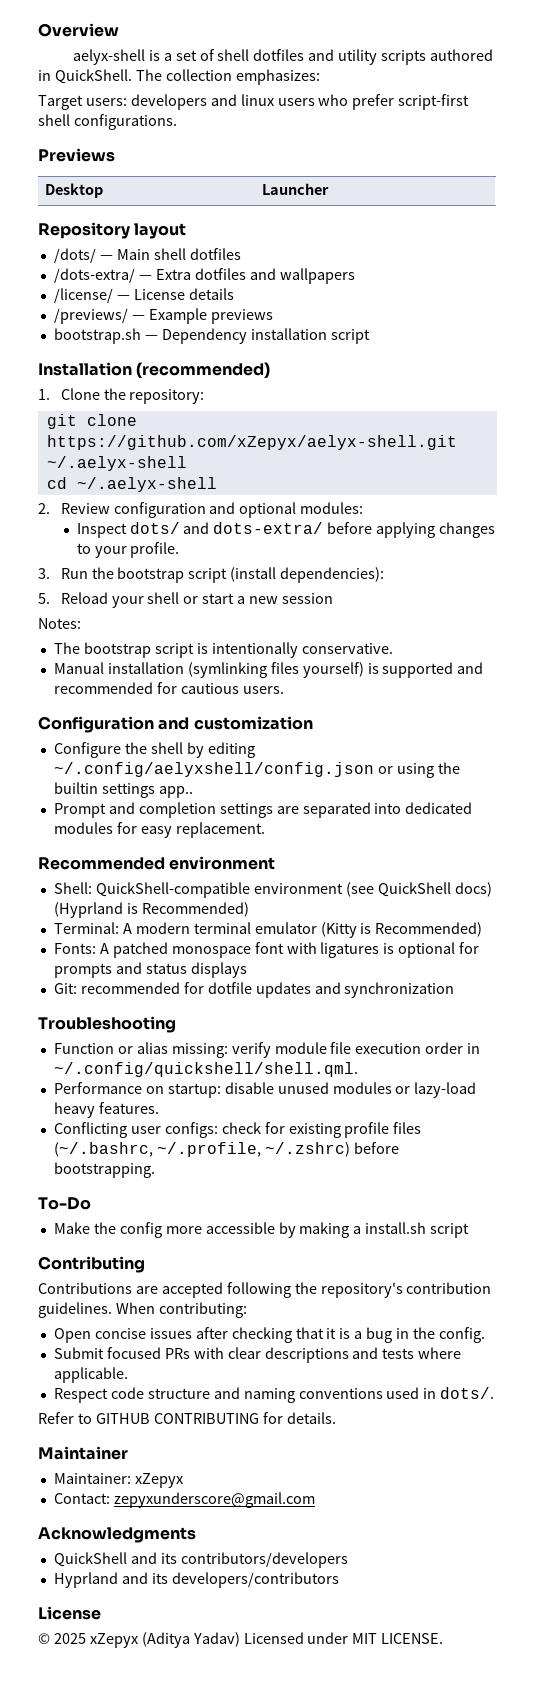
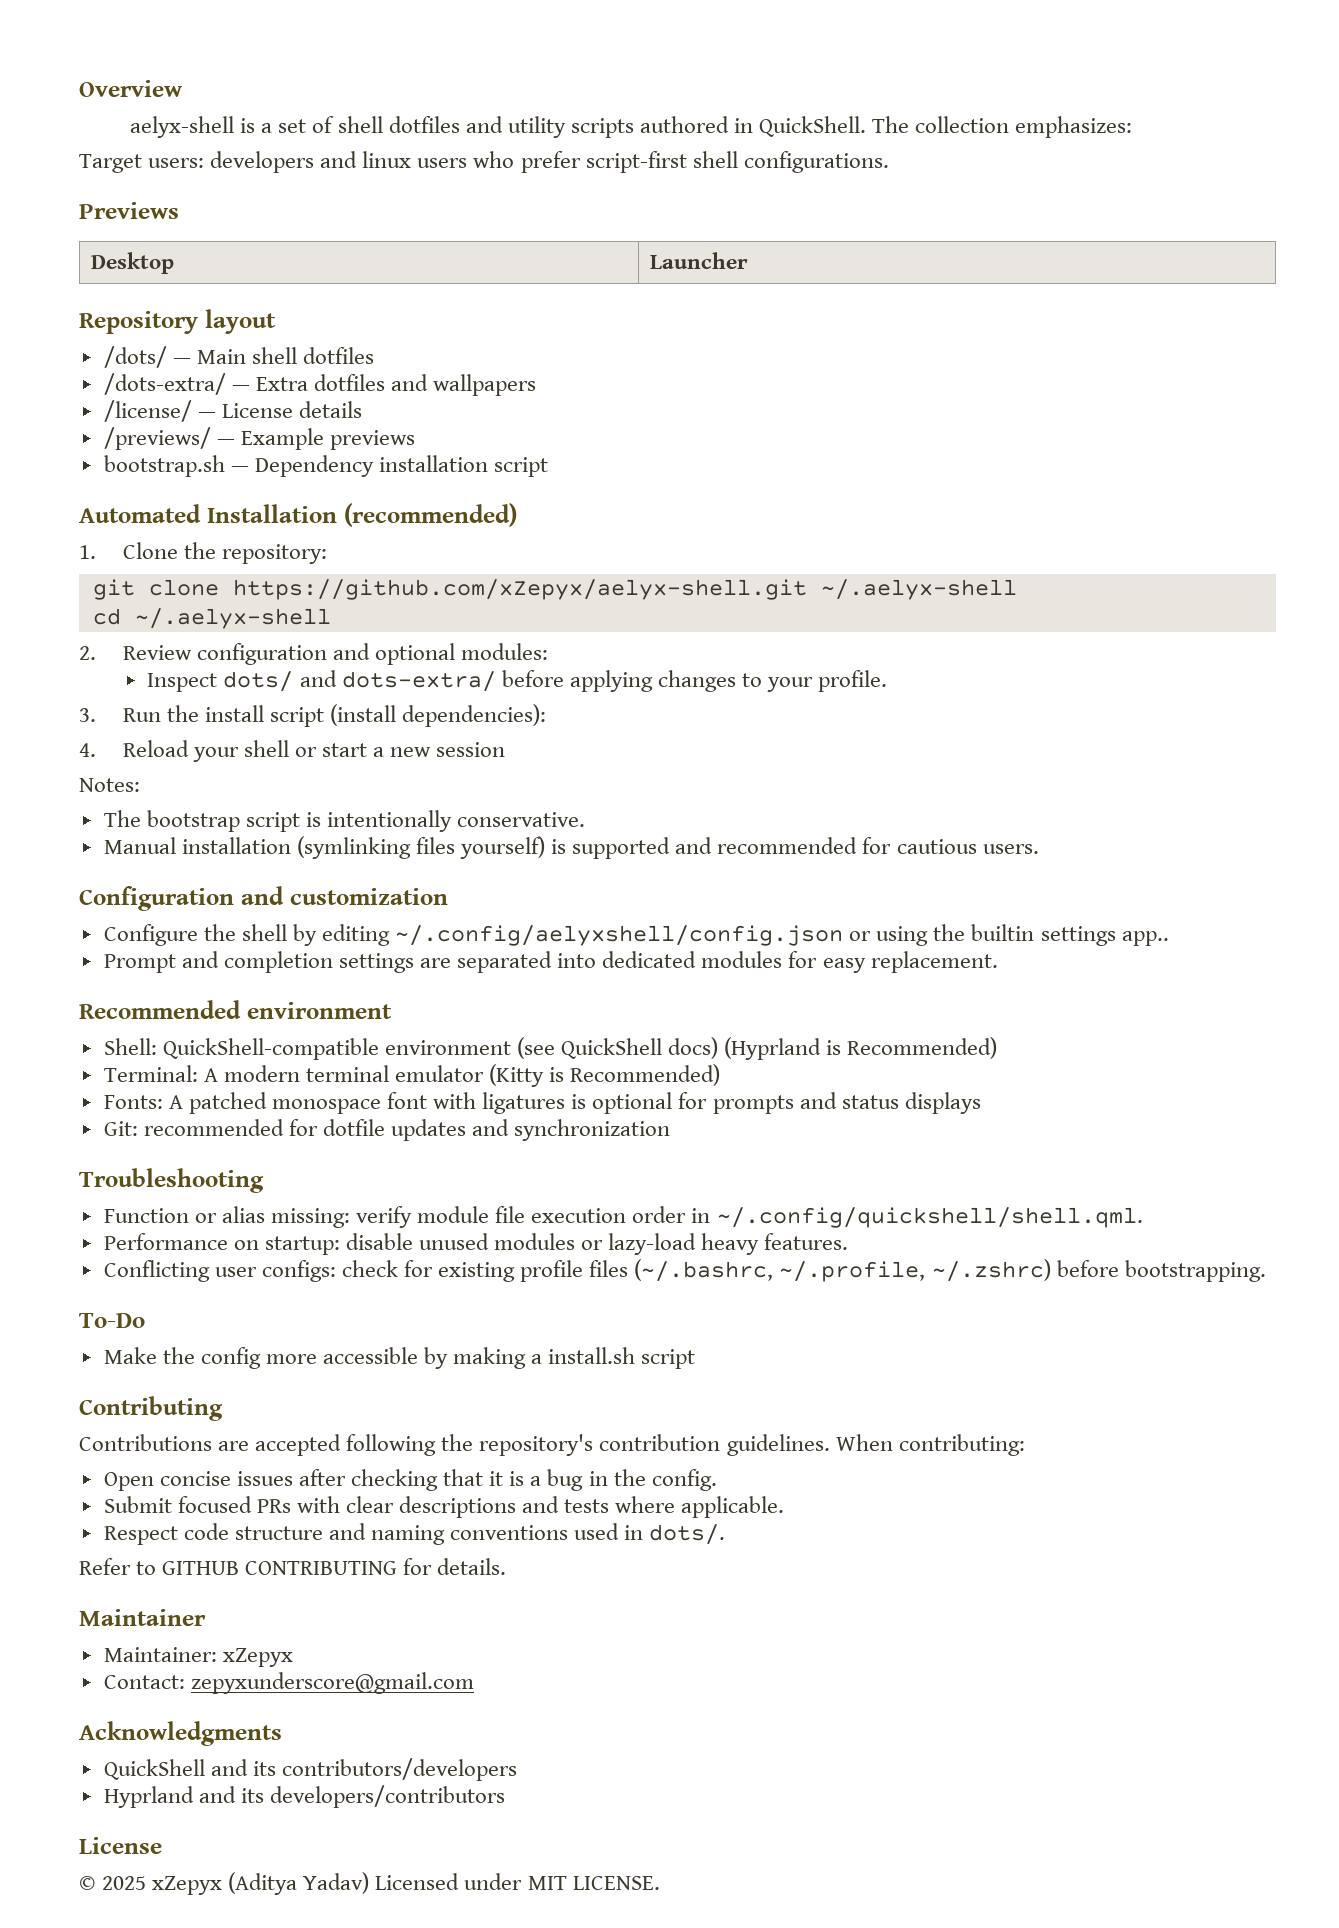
- Installation (recommended)
+ Automated Installation (recommended)
- 3. Run the bootstrap script (install dependencies):
+ 3. Run the install script (install dependencies):
- 5. Reload your shell or start a new session
+ 4. Reload your shell or start a new session

